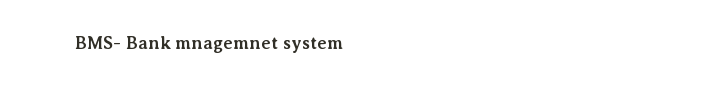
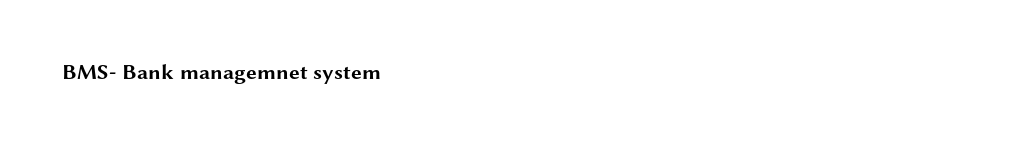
- BMS- Bank mnagemnet system
+ BMS- Bank managemnet system

